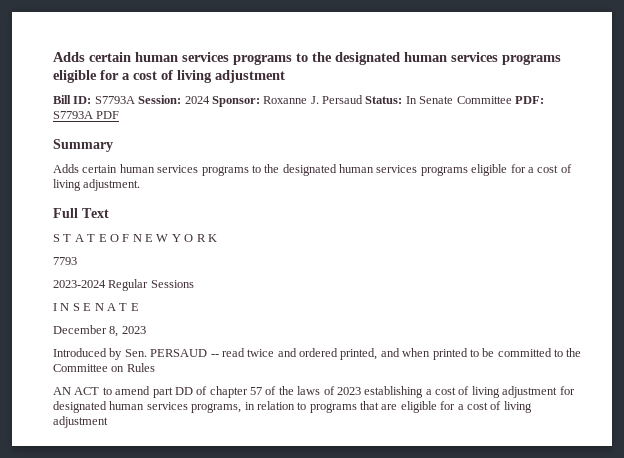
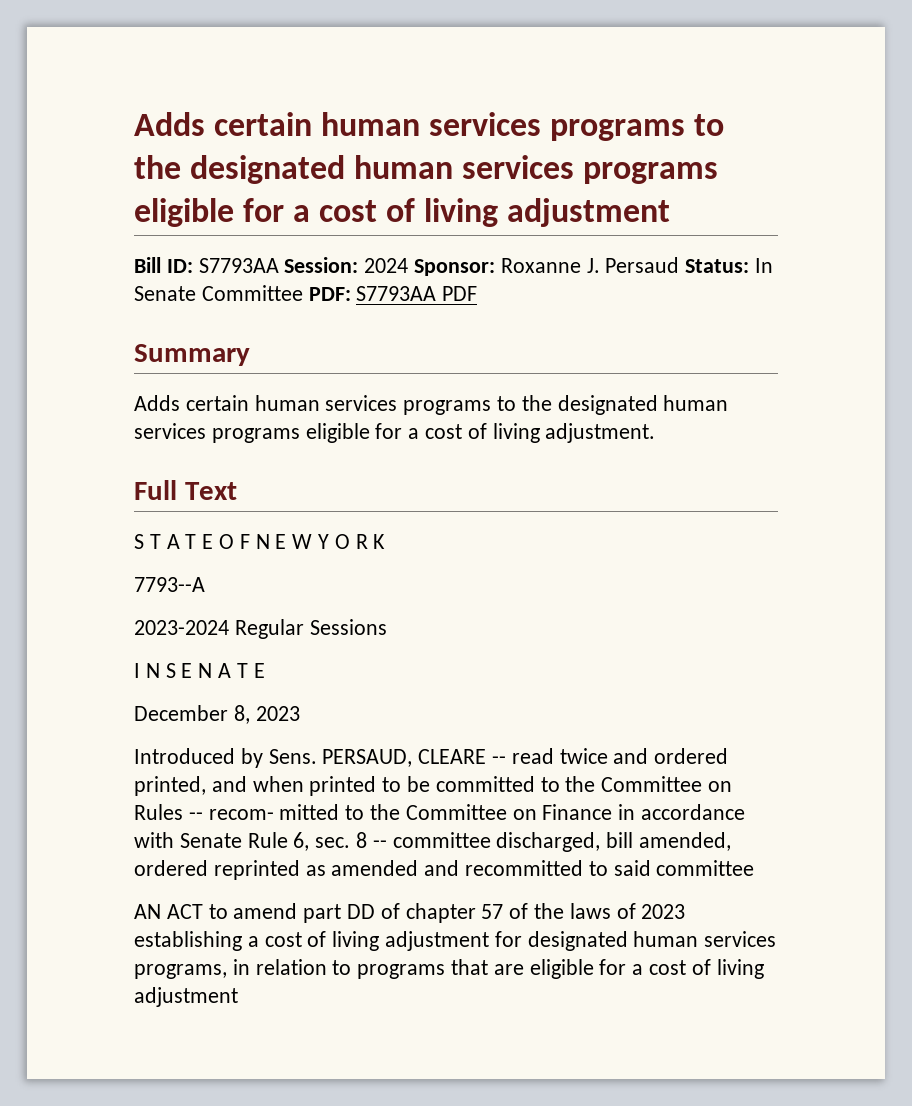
- Bill ID: S7793A Session: 2024 Sponsor: Roxanne J. Persaud Status: In Senate Committee PDF: S7793A PDF
+ Bill ID: S7793AA Session: 2024 Sponsor: Roxanne J. Persaud Status: In Senate Committee PDF: S7793AA PDF
- 7793
+ 7793--A
- Introduced by Sen. PERSAUD -- read twice and ordered printed, and when printed to be committed to the Committee on Rules
+ Introduced by Sens. PERSAUD, CLEARE -- read twice and ordered printed, and when printed to be committed to the Committee on Rules -- recom- mitted to the Committee on Finance in accordance with Senate Rule 6, sec. 8 -- committee discharged, bill amended, ordered reprinted as amended and recommitted to said committee

